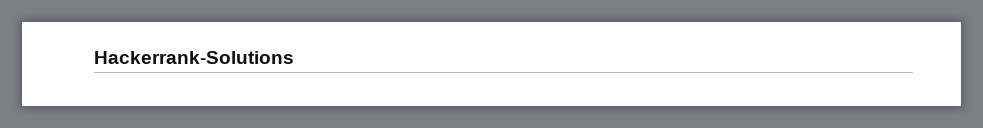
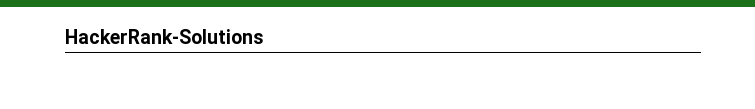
- Hackerrank-Solutions
+ HackerRank-Solutions

